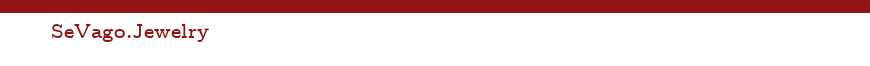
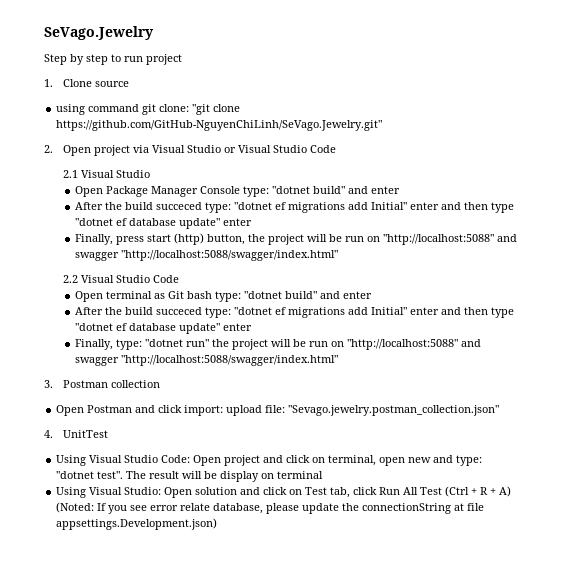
+ Step by step to run project
+ 1. Clone source
+ using command git clone: "git clone https://github.com/GitHub-NguyenChiLinh/SeVago.Jewelry.git"
+ 2. Open project via Visual Studio or Visual Studio Code
+ 2.1 Visual Studio
+ Open Package Manager Console type: "dotnet build" and enter
+ After the build succeced type: "dotnet ef migrations add Initial" enter and then type "dotnet ef database update" enter
+ Finally, press start (http) button, the project will be run on "http://localhost:5088" and swagger "http://localhost:5088/swagger/index.html"
+ 2.2 Visual Studio Code
+ Open terminal as Git bash type: "dotnet build" and enter
+ After the build succeced type: "dotnet ef migrations add Initial" enter and then type "dotnet ef database update" enter
+ Finally, type: "dotnet run" the project will be run on "http://localhost:5088" and swagger "http://localhost:5088/swagger/index.html"
+ 3. Postman collection
+ Open Postman and click import: upload file: "Sevago.jewelry.postman_collection.json"
+ 4. UnitTest
+ Using Visual Studio Code: Open project and click on terminal, open new and type: "dotnet test". The result will be display on terminal
+ Using Visual Studio: Open solution and click on Test tab, click Run All Test (Ctrl + R + A) (Noted: If you see error relate database, please update the connectionString at file appsettings.Development.json)

